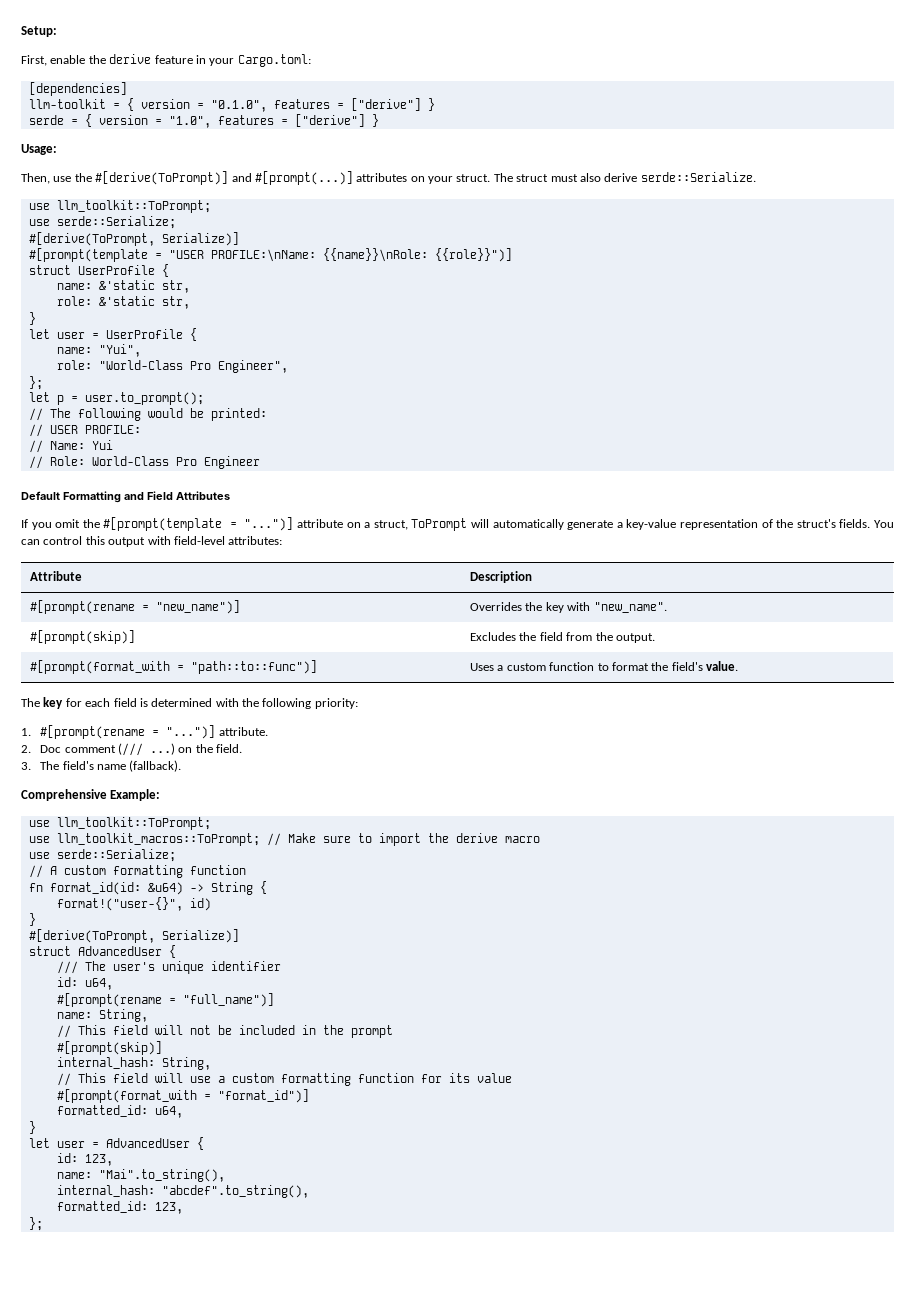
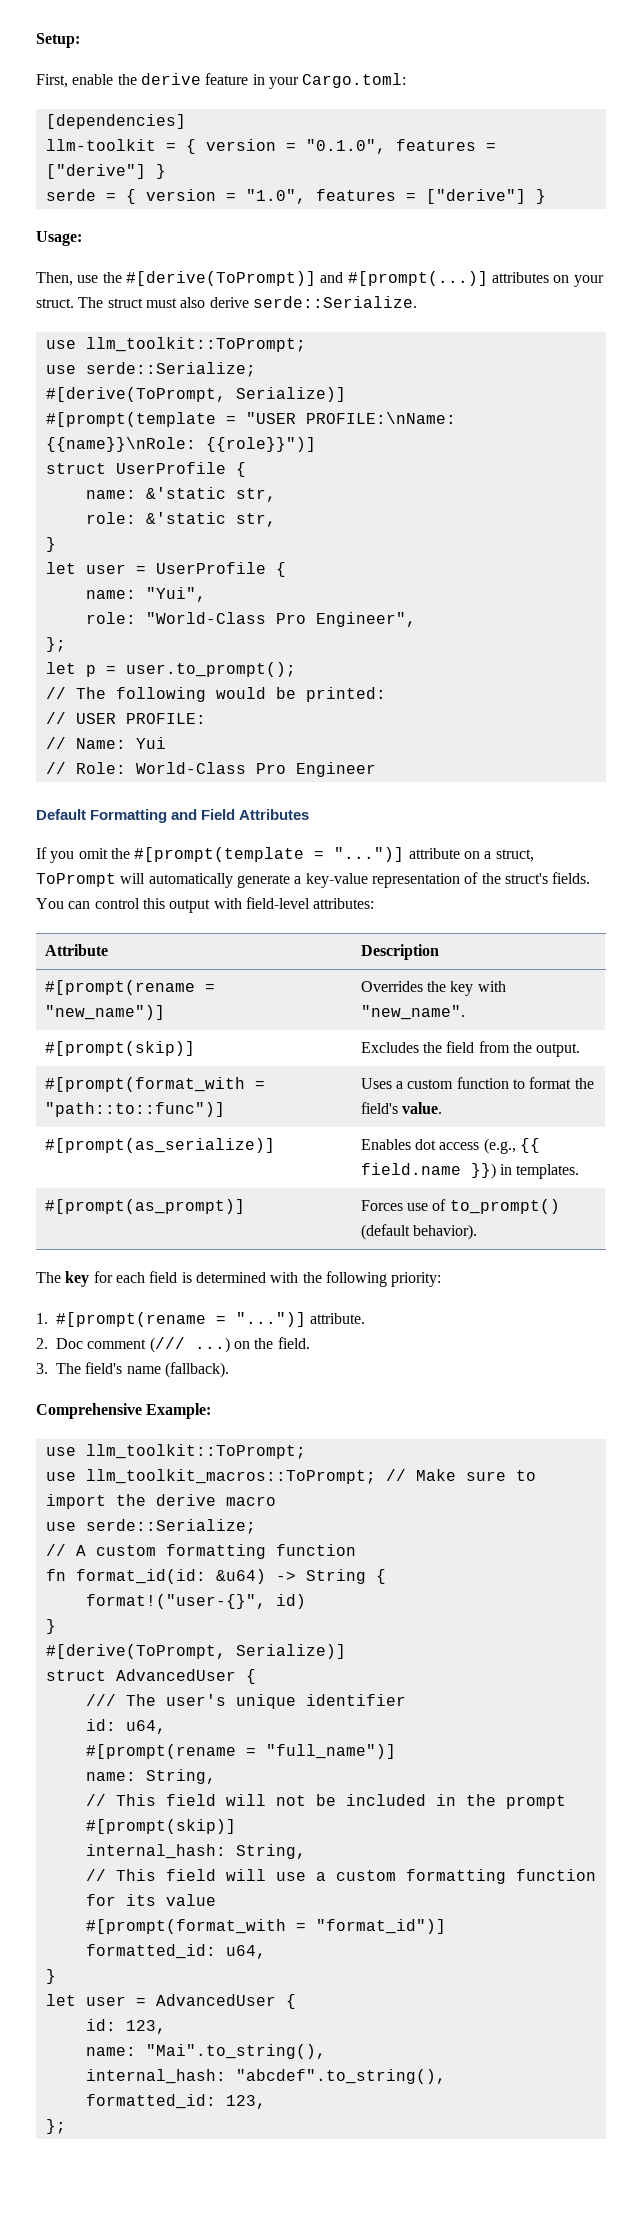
+ #[prompt(as_serialize)] | Enables dot access (e.g., {{ field.name }}) in templates.
+ #[prompt(as_prompt)] | Forces use of to_prompt() (default behavior).

